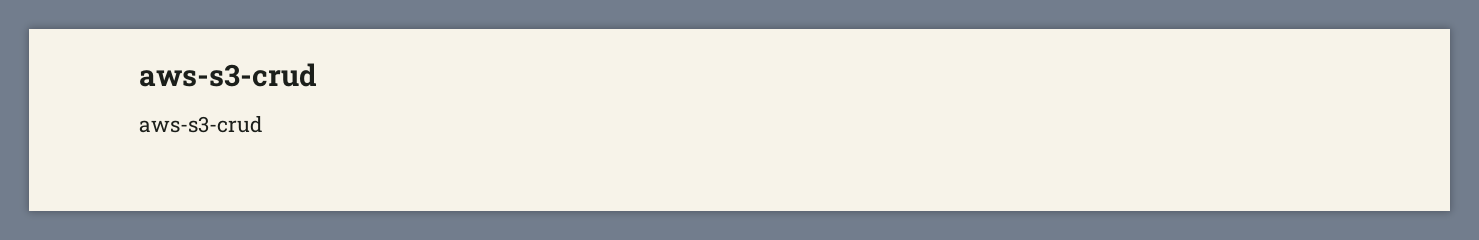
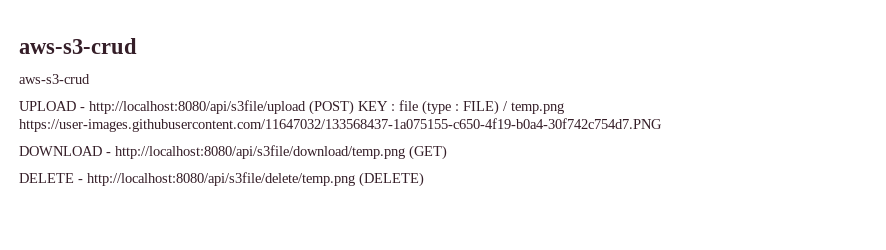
+ UPLOAD - http://localhost:8080/api/s3file/upload (POST) KEY : file (type : FILE) / temp.png https://user-images.githubusercontent.com/11647032/133568437-1a075155-c650-4f19-b0a4-30f742c754d7.PNG
+ DOWNLOAD - http://localhost:8080/api/s3file/download/temp.png (GET)
+ DELETE - http://localhost:8080/api/s3file/delete/temp.png (DELETE)

